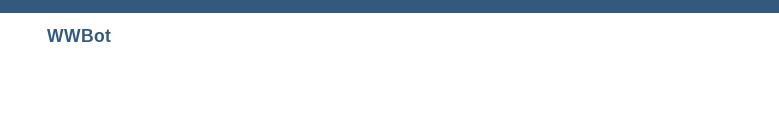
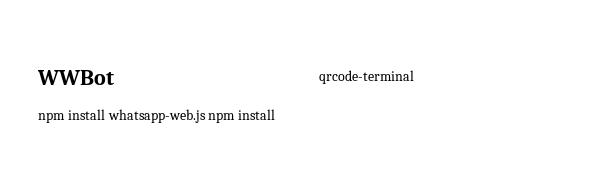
+ npm install whatsapp-web.js npm install qrcode-terminal

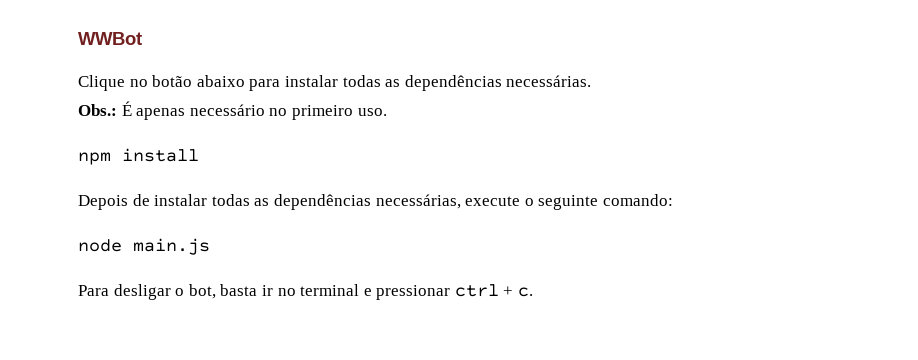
- npm install whatsapp-web.js npm install qrcode-terminal
+ Clique no botão abaixo para instalar todas as dependências necessárias.
+ Obs.: É apenas necessário no primeiro uso.
+ npm install
+ Depois de instalar todas as dependências necessárias, execute o seguinte comando:
+ node main.js
+ Para desligar o bot, basta ir no terminal e pressionar ctrl + c.

